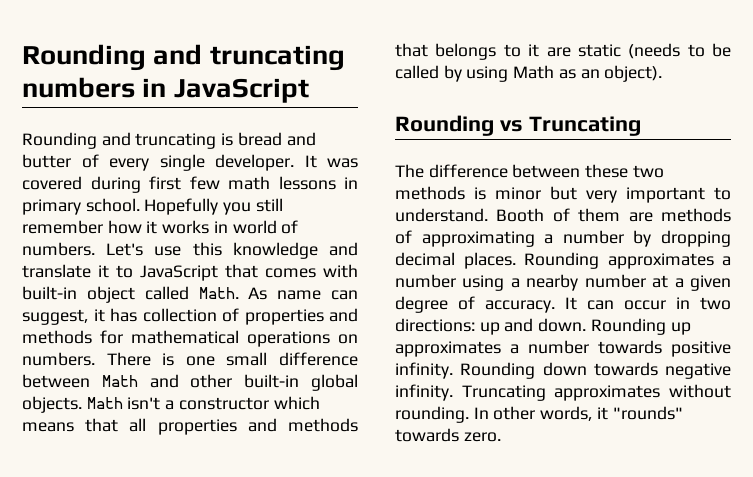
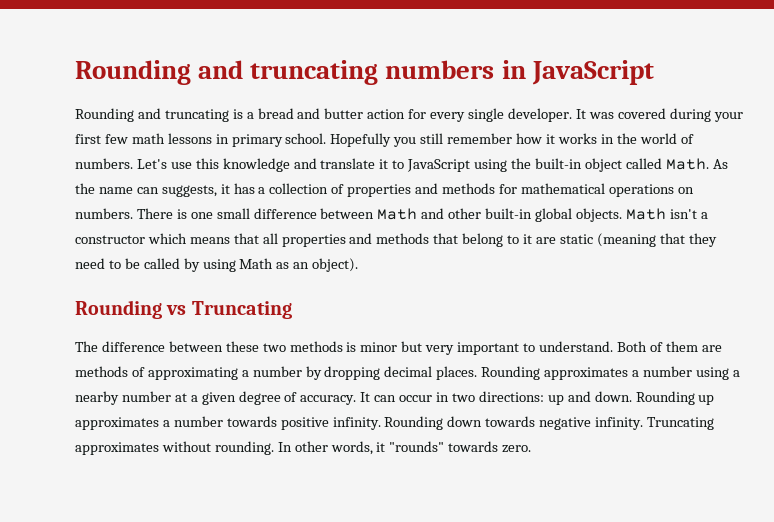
- Rounding and truncating is bread and butter of every single developer.
+ Rounding and truncating is a bread and butter action for every single developer.
- It was covered during first few math lessons in primary school.
+ It was covered during your first few math lessons in primary school.
- Hopefully you still remember how it works in world of numbers.
+ Hopefully you still remember how it works in the world of numbers.
- Let's use this knowledge and translate it to JavaScript that comes with built-in object called Math.
+ Let's use this knowledge and translate it to JavaScript using the built-in object called Math.
- As name can suggest, it has collection of properties and methods for mathematical operations on numbers.
+ As the name can suggests, it has a collection of properties and methods for mathematical operations on numbers.
- Math isn't a constructor which means that all properties and methods that belongs to it are static (needs to be called by using Math as an object).
+ Math isn't a constructor which means that all properties and methods that belong to it are static (meaning that they need to be called by using Math as an object).
- Booth of them are methods of approximating a number by dropping decimal places.
+ Both of them are methods of approximating a number by dropping decimal places.

